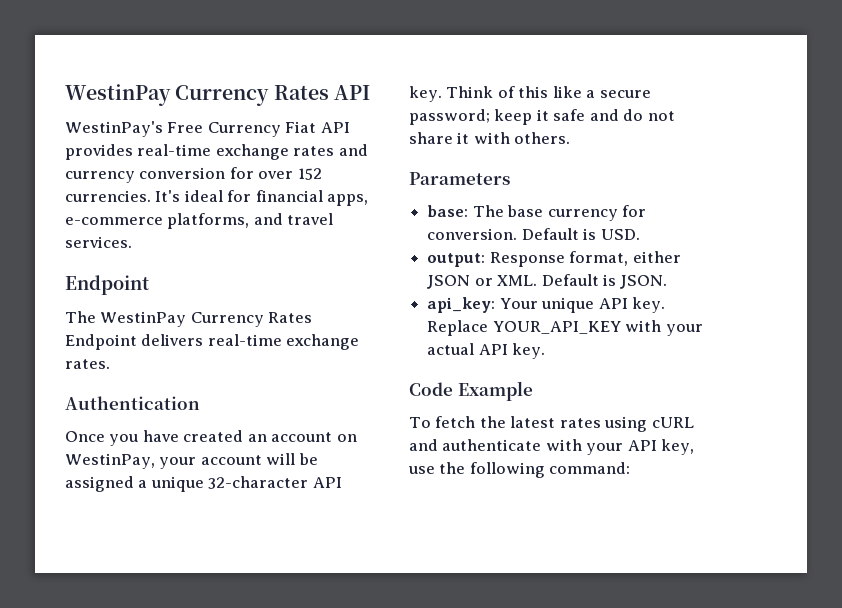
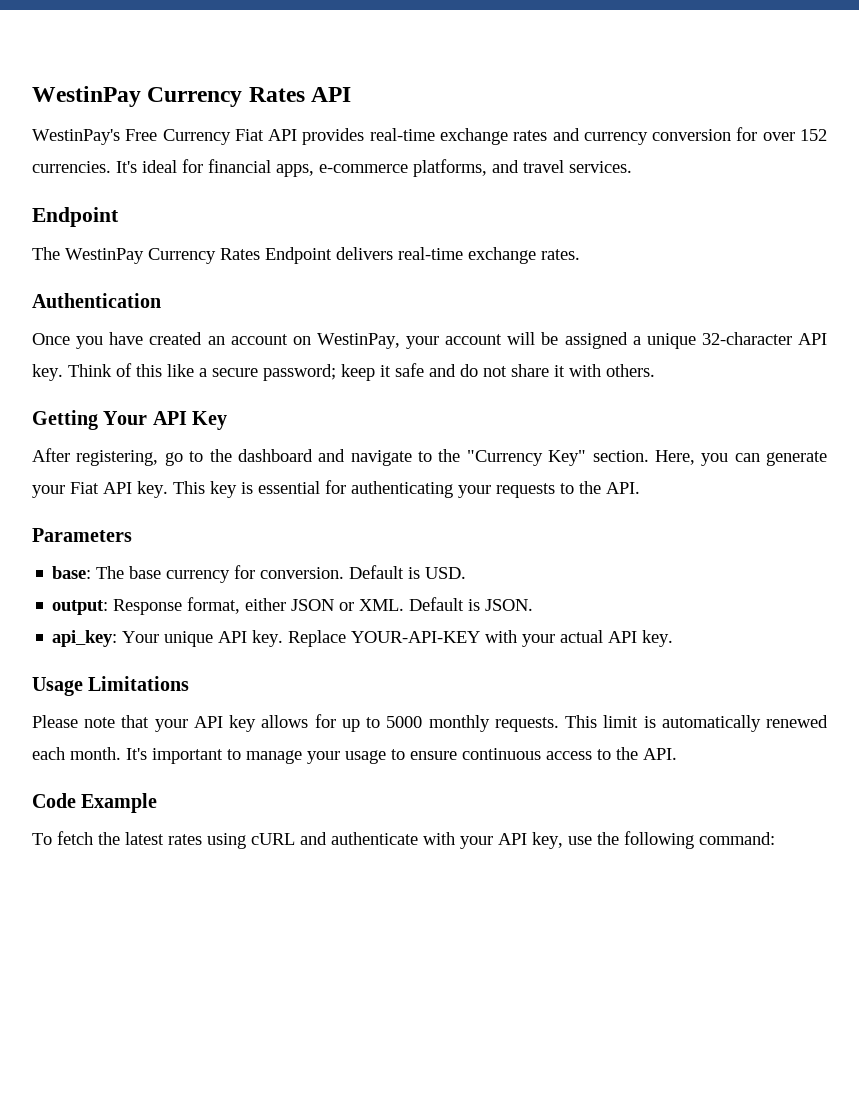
+ Getting Your API Key
+ After registering, go to the dashboard and navigate to the "Currency Key" section. Here, you can generate your Fiat API key. This key is essential for authenticating your requests to the API.
- Replace YOUR_API_KEY with your actual API key.
+ Replace YOUR-API-KEY with your actual API key.
+ Usage Limitations
+ Please note that your API key allows for up to 5000 monthly requests. This limit is automatically renewed each month. It's important to manage your usage to ensure continuous access to the API.

